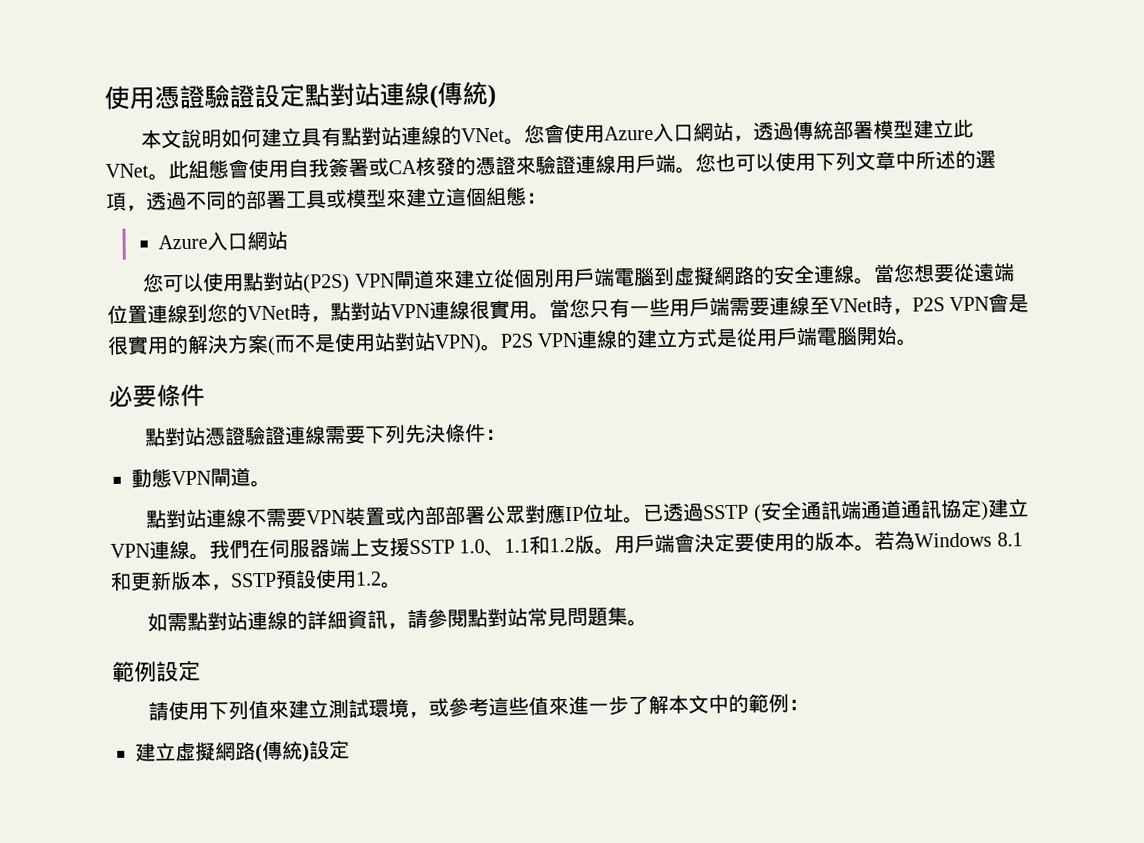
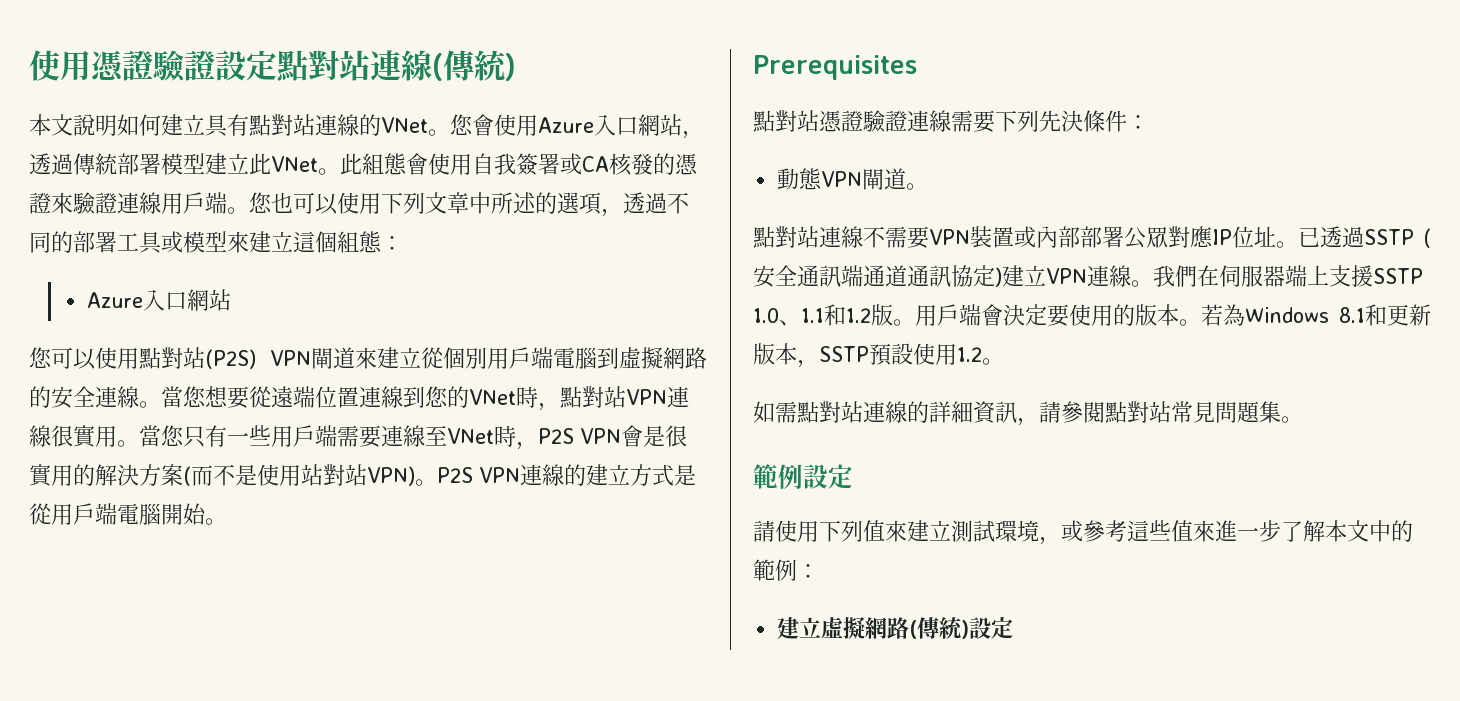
- 必要條件
+ Prerequisites

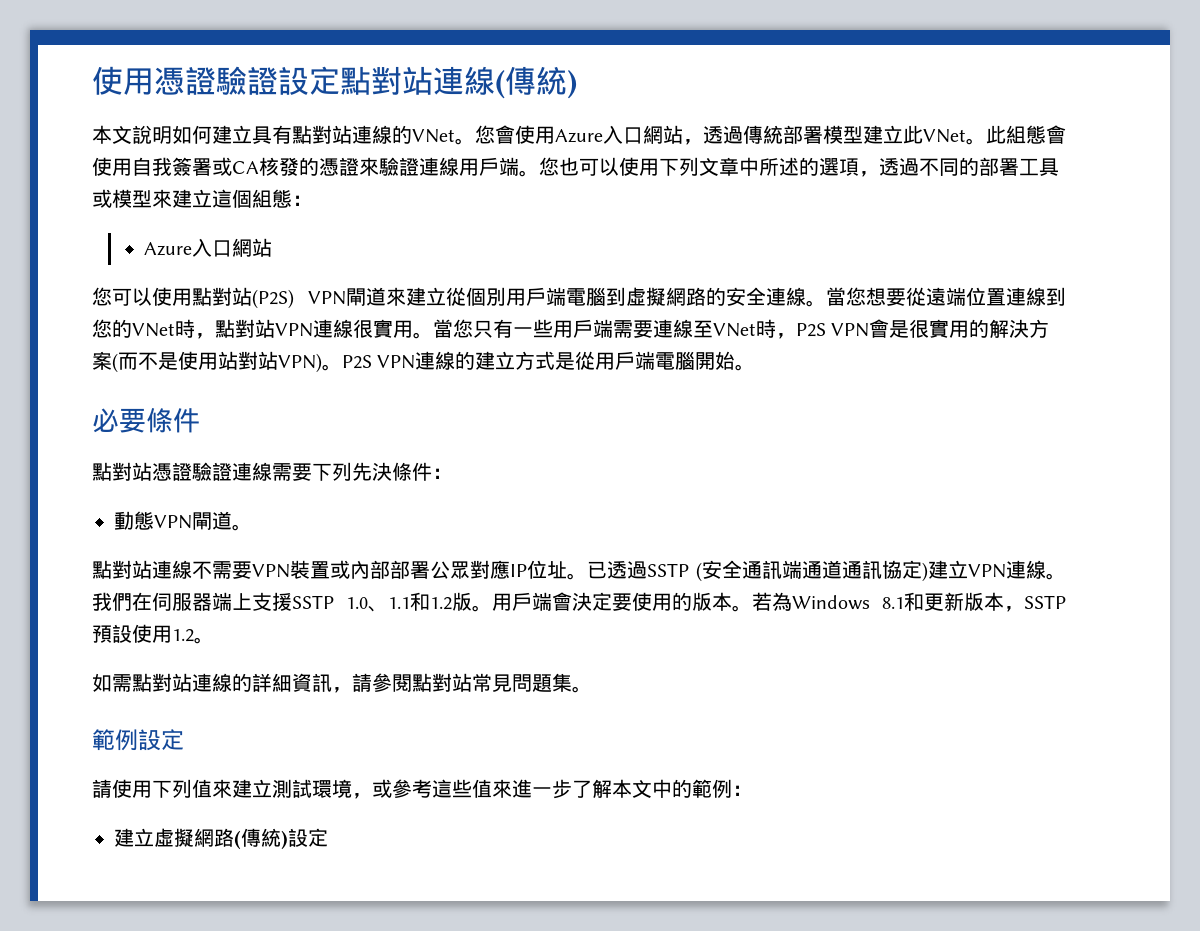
- Prerequisites
+ 必要條件

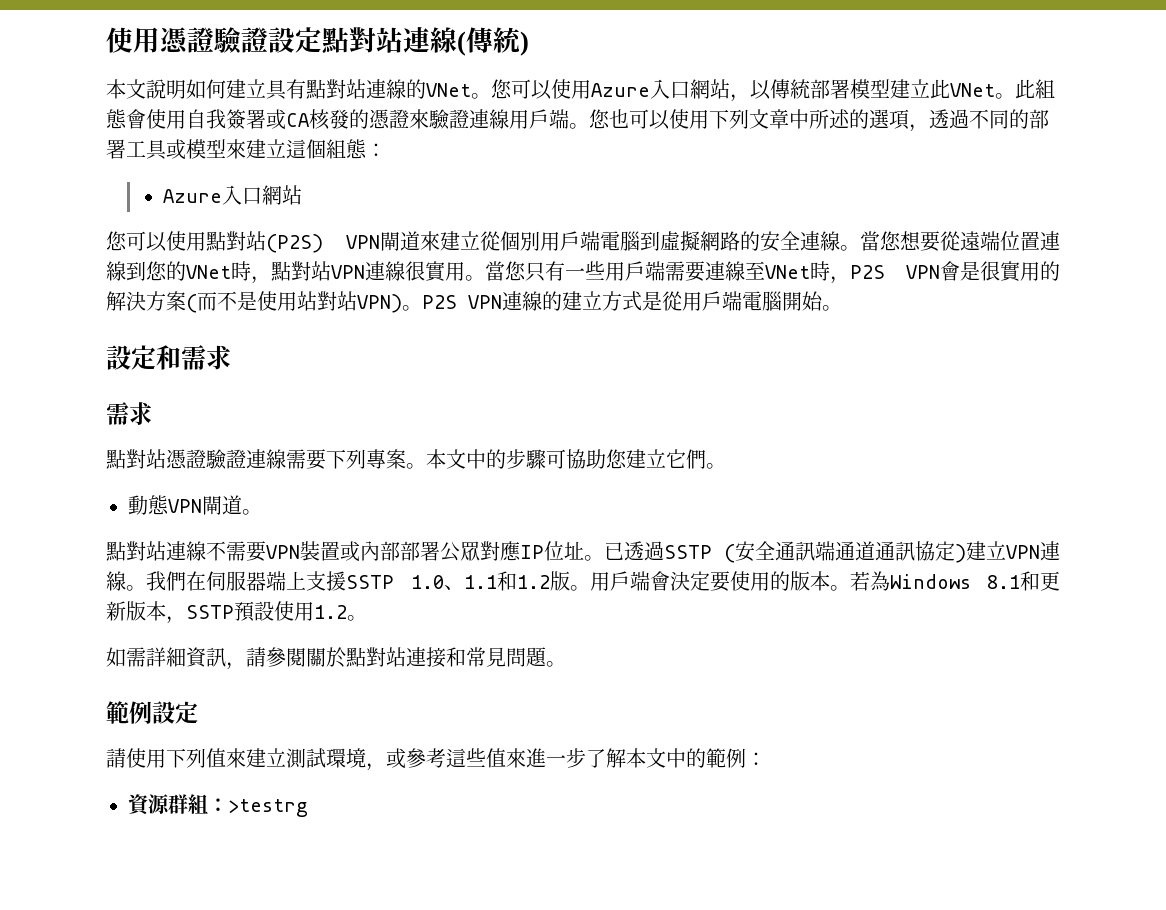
- 您會使用Azure入口網站，透過傳統部署模型建立此VNet。
+ 您可以使用Azure入口網站，以傳統部署模型建立此VNet。
- 必要條件
+ 設定和需求
+ 需求
- 點對站憑證驗證連線需要下列先決條件：
+ 點對站憑證驗證連線需要下列專案。本文中的步驟可協助您建立它們。
- 如需點對站連線的詳細資訊，請參閱點對站常見問題集。
+ 如需詳細資訊，請參閱關於點對站連接和常見問題。
- 建立虛擬網路(傳統)設定
+ 資源群組：>testrg

